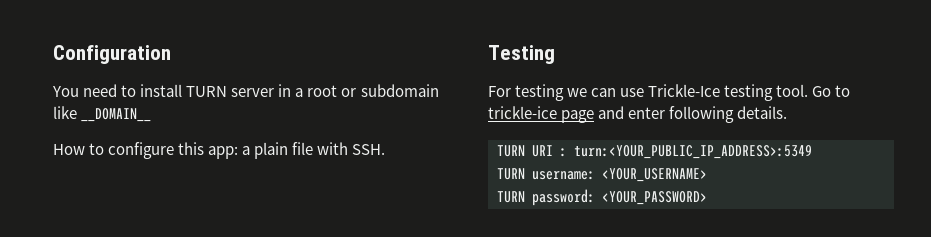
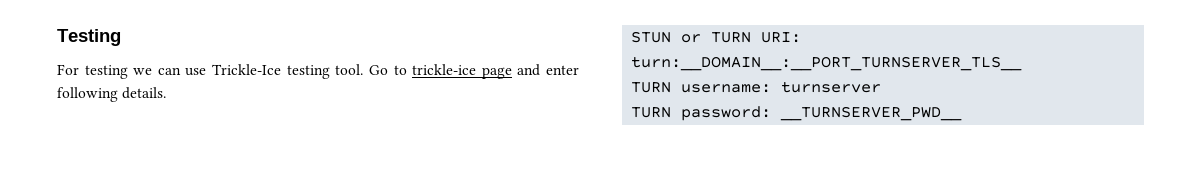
- Configuration
- You need to install TURN server in a root or subdomain like __DOMAIN__
- How to configure this app: a plain file with SSH.
- TURN URI : turn:<YOUR_PUBLIC_IP_ADDRESS>:5349
+ STUN or TURN URI: turn:__DOMAIN__:__PORT_TURNSERVER_TLS__
- TURN username: <YOUR_USERNAME>
+ TURN username: turnserver
- TURN password: <YOUR_PASSWORD>
+ TURN password: __TURNSERVER_PWD__

